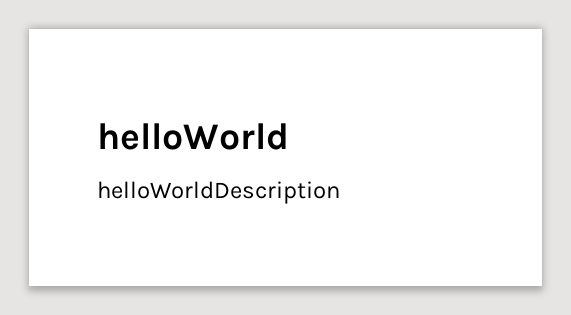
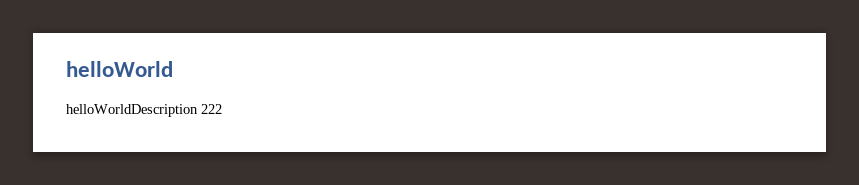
- helloWorldDescription
+ helloWorldDescription 222

